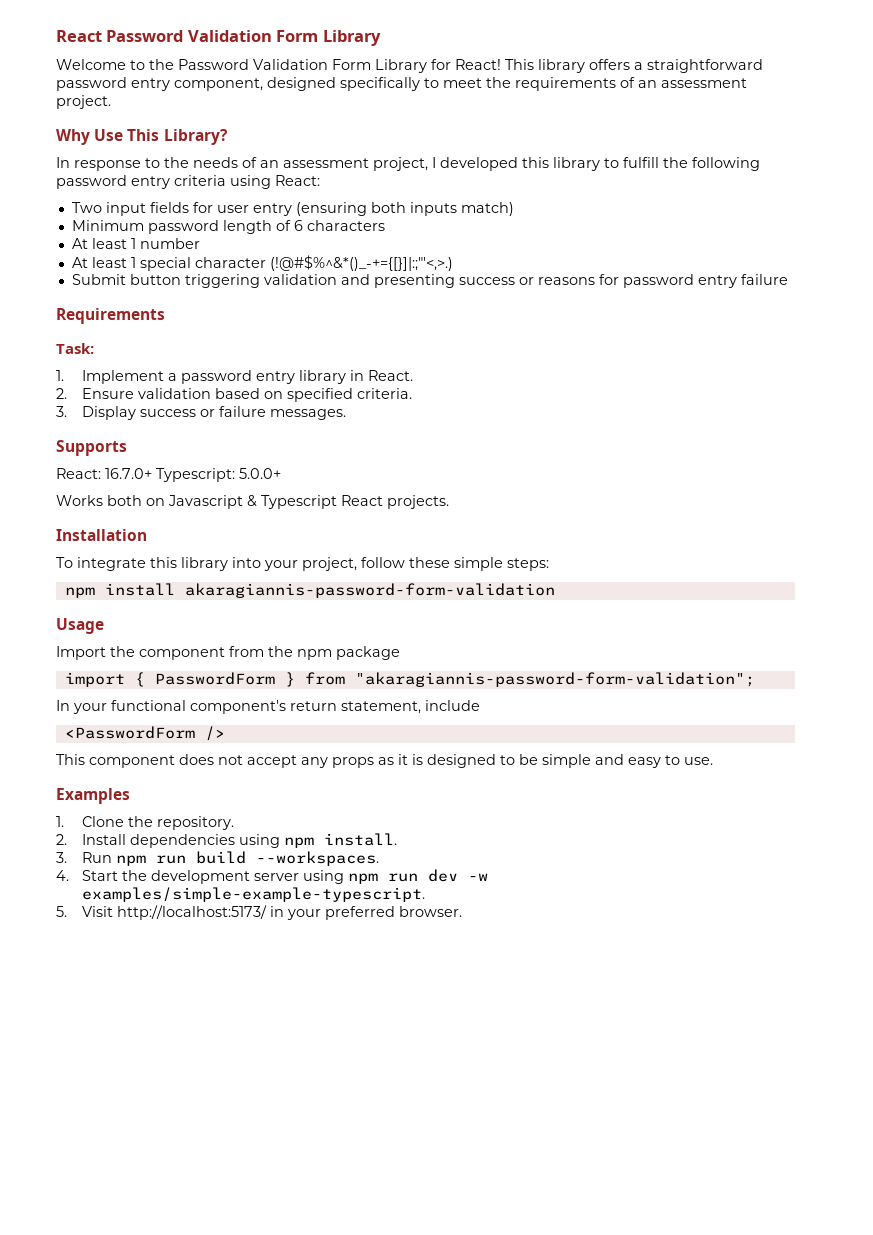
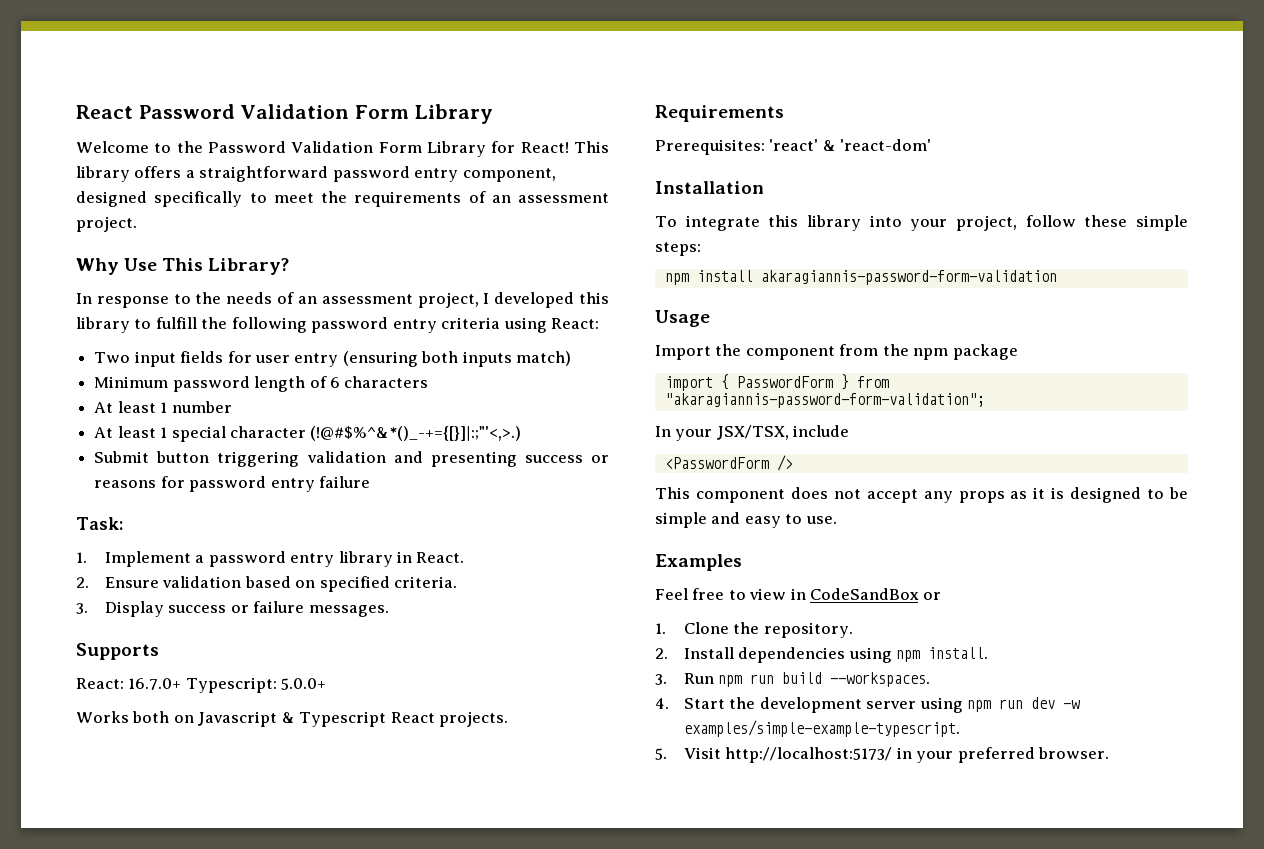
- Requirements
+ Requirements
+ Prerequisites: 'react' & 'react-dom'
- In your functional component's return statement, include
+ In your JSX/TSX, include
+ Feel free to view in CodeSandBox or

